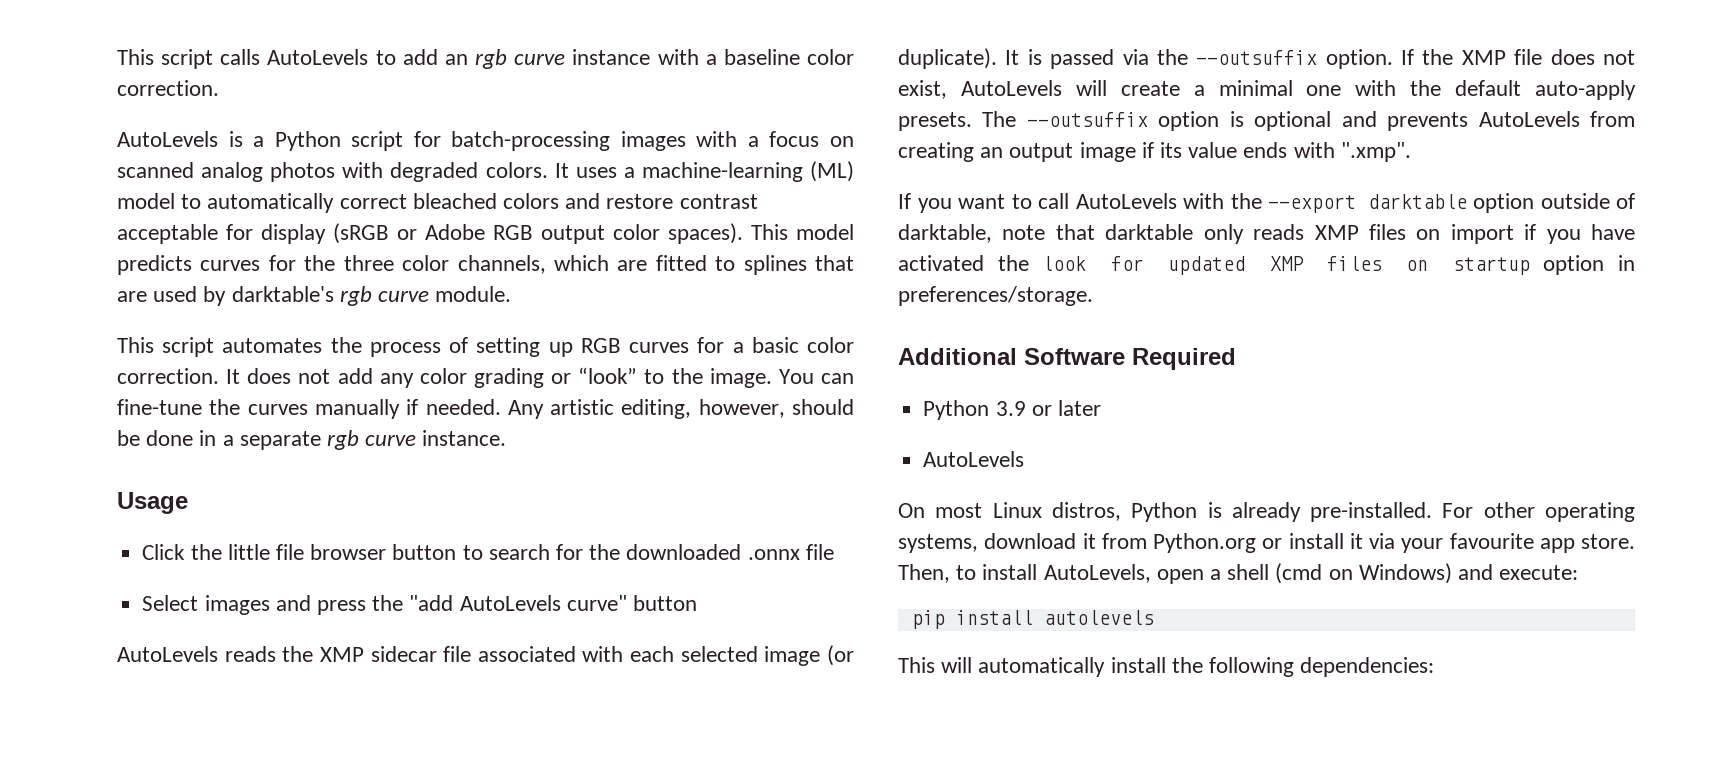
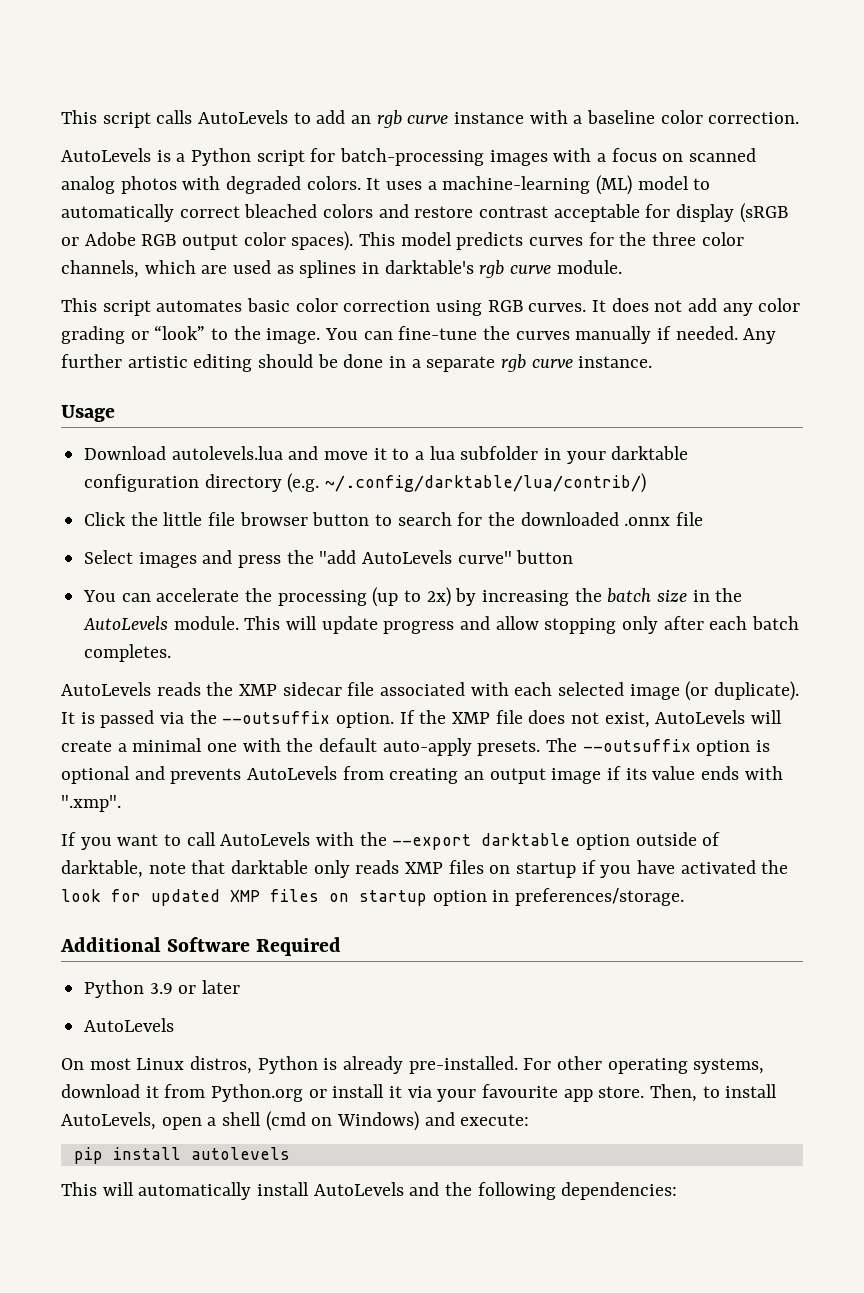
- This model predicts curves for the three color channels, which are fitted to splines that are used by darktable's rgb curve module.
+ This model predicts curves for the three color channels, which are used as splines in darktable's rgb curve module.
- This script automates the process of setting up RGB curves for a basic color correction.
+ This script automates basic color correction using RGB curves.
- Any artistic editing, however, should be done in a separate rgb curve instance.
+ Any further artistic editing should be done in a separate rgb curve instance.
+ Download autolevels.lua and move it to a lua subfolder in your darktable configuration directory (e.g. ~/.config/darktable/lua/contrib/)
+ You can accelerate the processing (up to 2x) by increasing the batch size in the AutoLevels module. This will update progress and allow stopping only after each batch completes.
- If you want to call AutoLevels with the --export darktable option outside of darktable, note that darktable only reads XMP files on import if you have activated the look for updated XMP files on startup option in preferences/storage.
+ If you want to call AutoLevels with the --export darktable option outside of darktable, note that darktable only reads XMP files on startup if you have activated the look for updated XMP files on startup option in preferences/storage.
- This will automatically install the following dependencies:
+ This will automatically install AutoLevels and the following dependencies:

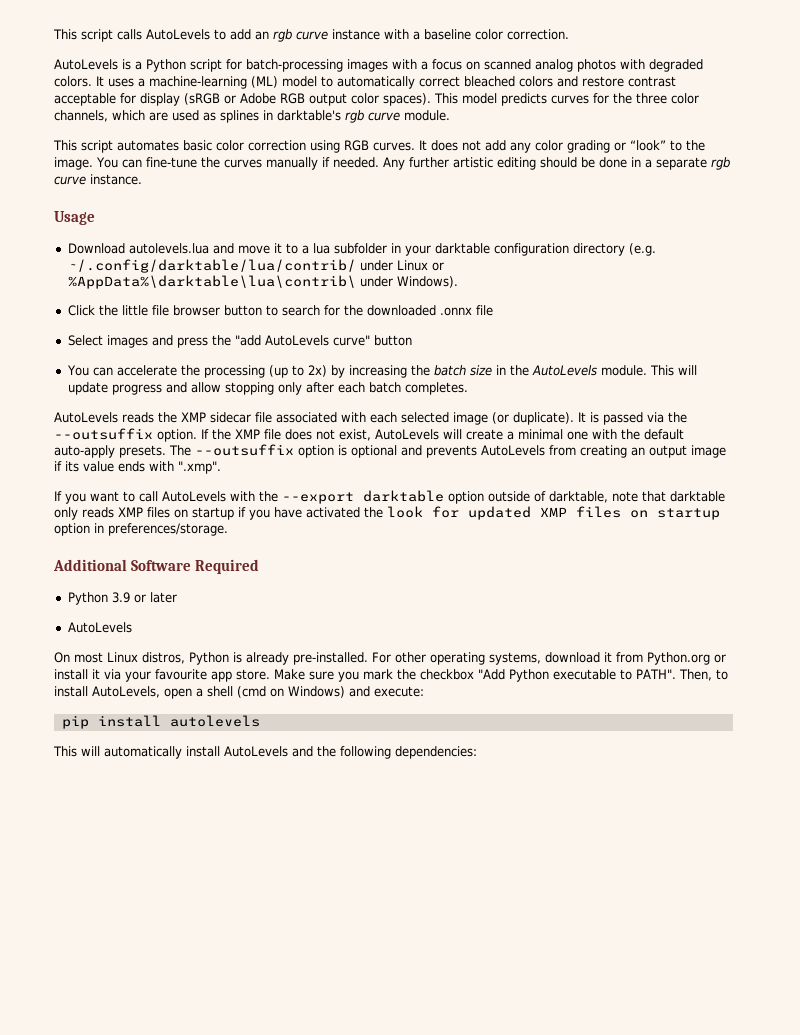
- Download autolevels.lua and move it to a lua subfolder in your darktable configuration directory (e.g. ~/.config/darktable/lua/contrib/)
+ Download autolevels.lua and move it to a lua subfolder in your darktable configuration directory (e.g. ~/.config/darktable/lua/contrib/ under Linux or %AppData%\darktable\lua\contrib\ under Windows).
+ Make sure you mark the checkbox "Add Python executable to PATH".

